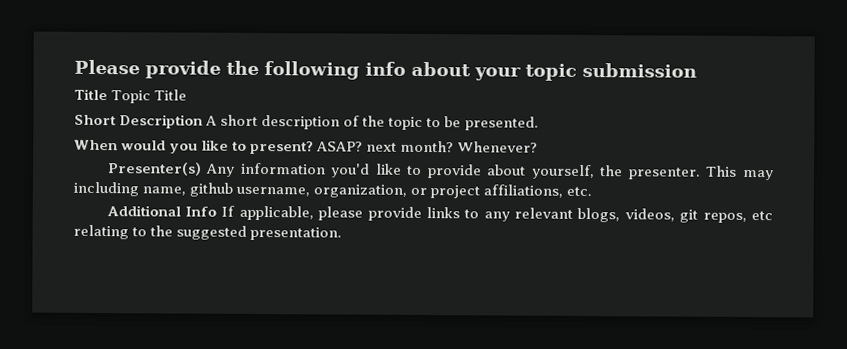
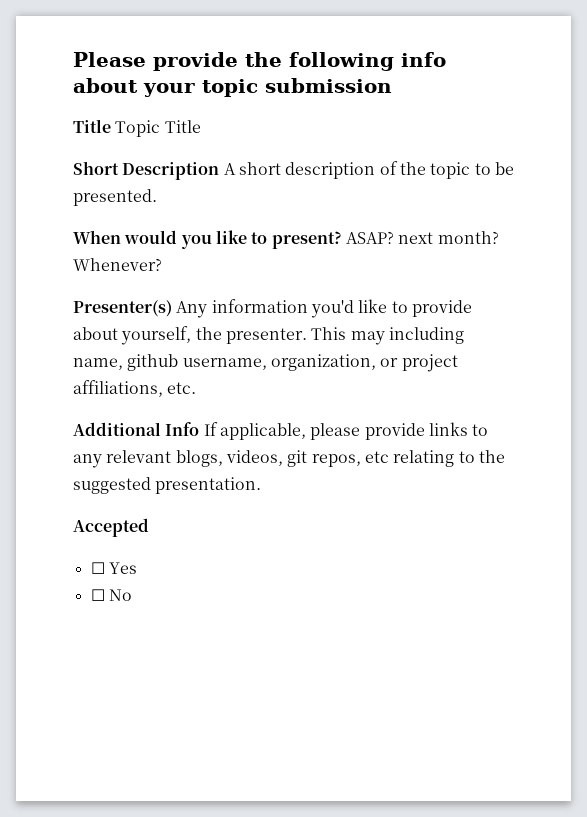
+ Accepted
+ ☐ Yes
+ ☐ No

